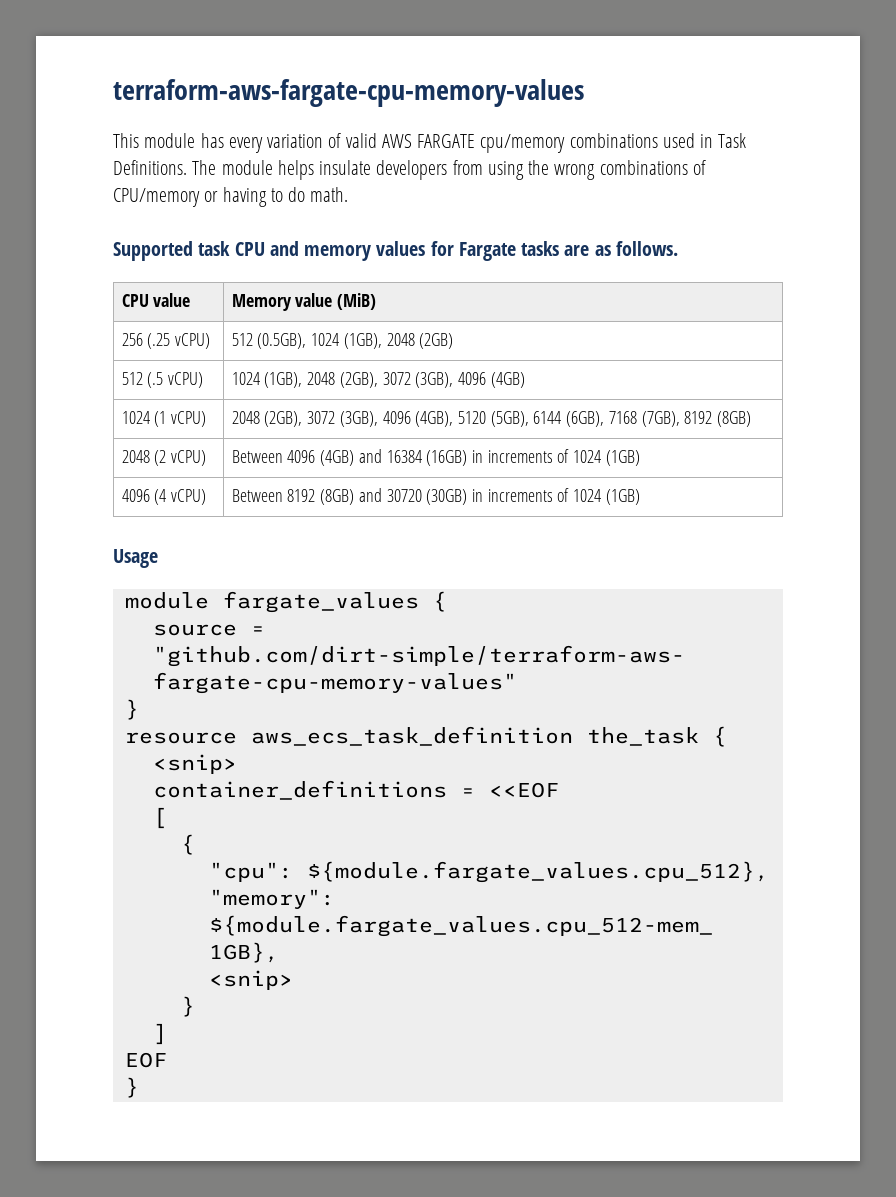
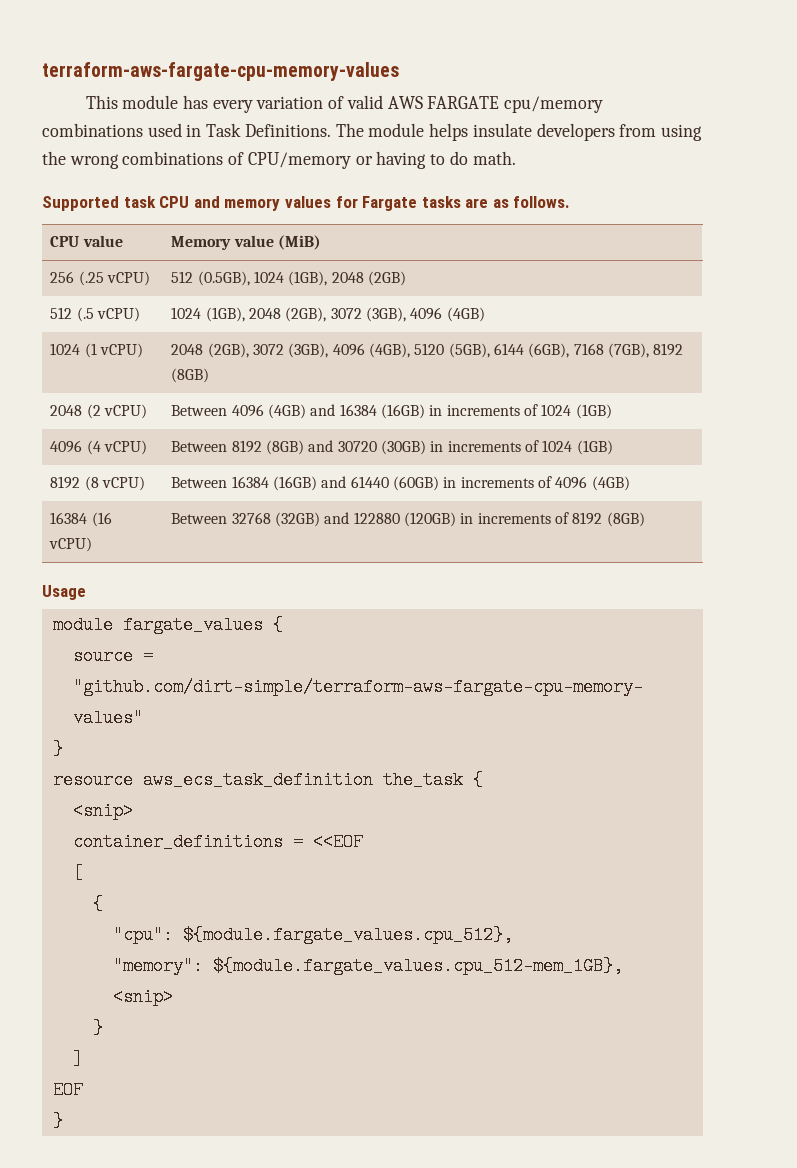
+ 8192 (8 vCPU) | Between 16384 (16GB) and 61440 (60GB) in increments of 4096 (4GB)
+ 16384 (16 vCPU) | Between 32768 (32GB) and 122880 (120GB) in increments of 8192 (8GB)

